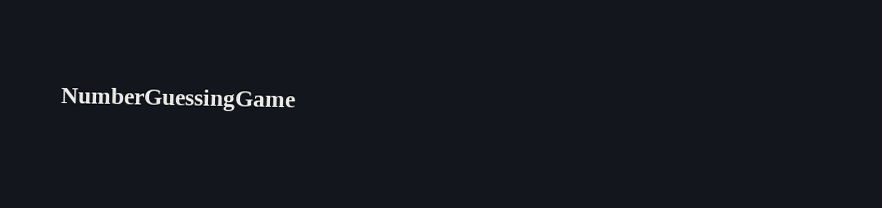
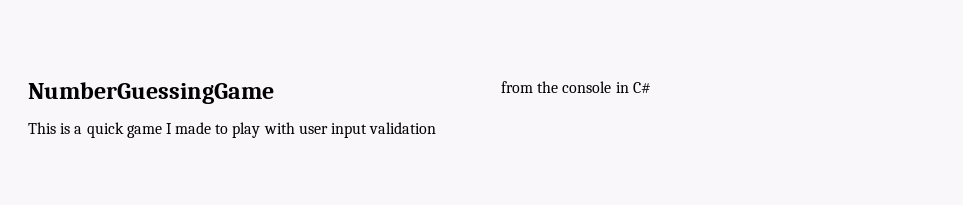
+ This is a quick game I made to play with user input validation from the console in C#

